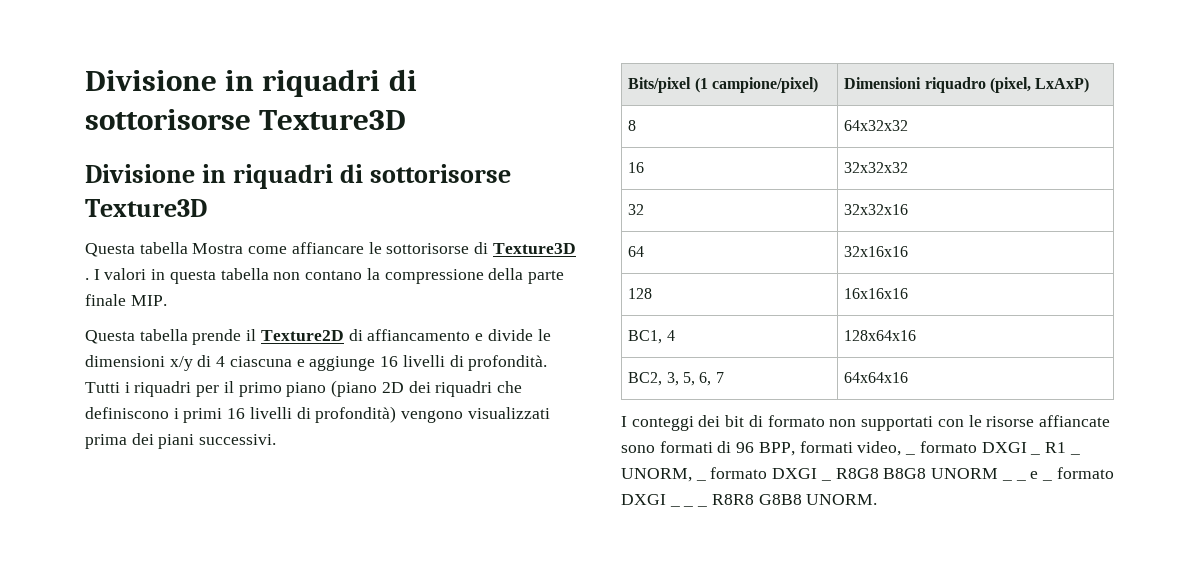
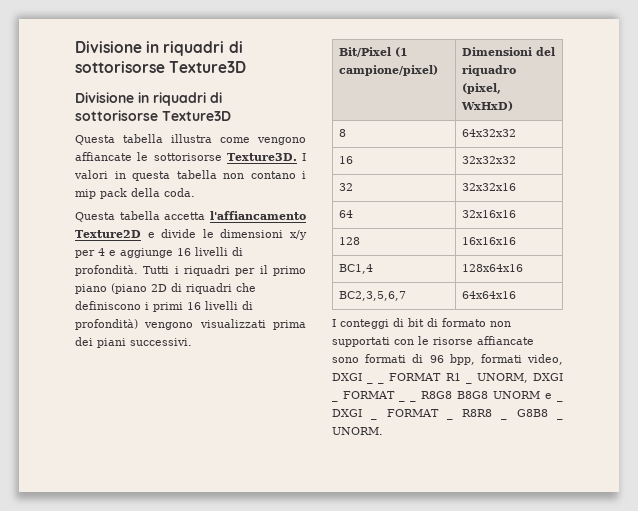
- Questa tabella Mostra come affiancare le sottorisorse di Texture3D .
+ Questa tabella illustra come vengono affiancate le sottorisorse Texture3D.
- I valori in questa tabella non contano la compressione della parte finale MIP.
- Questa tabella prende il Texture2D di affiancamento e divide le dimensioni x/y di 4 ciascuna e aggiunge 16 livelli di profondità.
+ I valori in questa tabella non contano i mip pack della coda.
+ Questa tabella accetta l'affiancamento Texture2D e divide le dimensioni x/y per 4 e aggiunge 16 livelli di profondità.
- Tutti i riquadri per il primo piano (piano 2D dei riquadri che definiscono i primi 16 livelli di profondità) vengono visualizzati prima dei piani successivi.
+ Tutti i riquadri per il primo piano (piano 2D di riquadri che definiscono i primi 16 livelli di profondità) vengono visualizzati prima dei piani successivi.
- Bits/pixel (1 campione/pixel) | Dimensioni riquadro (pixel, LxAxP)
+ Bit/Pixel (1 campione/pixel) | Dimensioni del riquadro (pixel, WxHxD)
- BC1, 4 | 128x64x16
+ BC1,4 | 128x64x16
- BC2, 3, 5, 6, 7 | 64x64x16
+ BC2,3,5,6,7 | 64x64x16
- I conteggi dei bit di formato non supportati con le risorse affiancate sono formati di 96 BPP, formati video, _ formato DXGI _ R1 _ UNORM, _ formato DXGI _ R8G8 B8G8 UNORM _ _ e _ formato DXGI _ _ _ R8R8 G8B8 UNORM.
+ I conteggi di bit di formato non supportati con le risorse affiancate sono formati di 96 bpp, formati video, DXGI _ _ FORMAT R1 _ UNORM, DXGI _ FORMAT _ _ R8G8 B8G8 UNORM e _ DXGI _ FORMAT _ R8R8 _ G8B8 _ UNORM.

